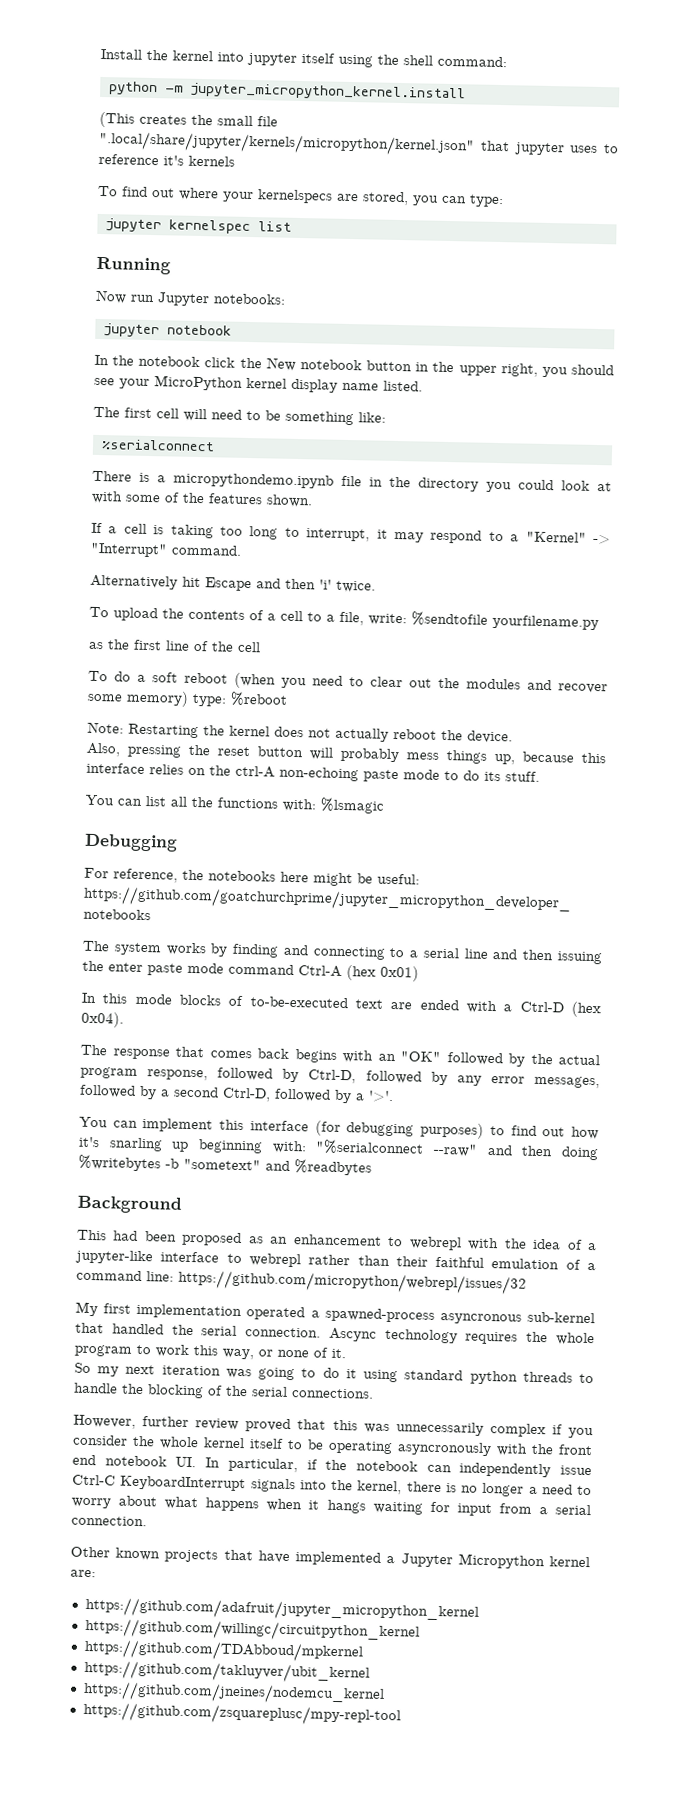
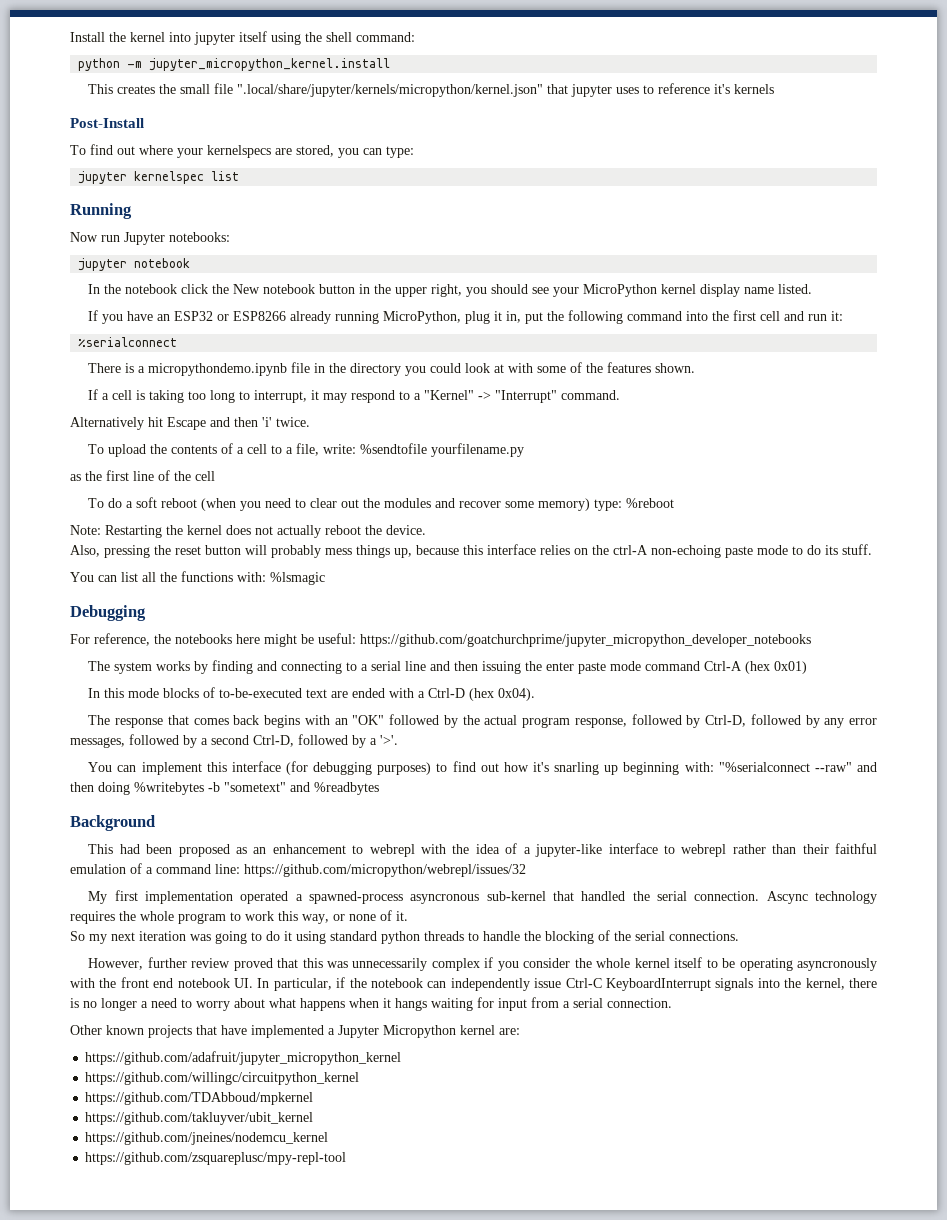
- (This creates the small file ".local/share/jupyter/kernels/micropython/kernel.json" that jupyter uses to reference it's kernels
+ This creates the small file ".local/share/jupyter/kernels/micropython/kernel.json" that jupyter uses to reference it's kernels
+ Post-Install
- The first cell will need to be something like:
+ If you have an ESP32 or ESP8266 already running MicroPython, plug it in, put the following command into the first cell and run it:

